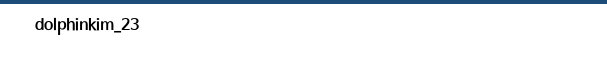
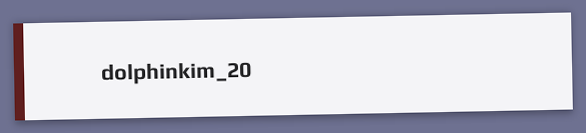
- dolphinkim_23
+ dolphinkim_20

